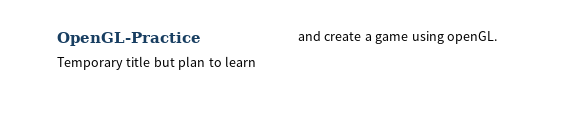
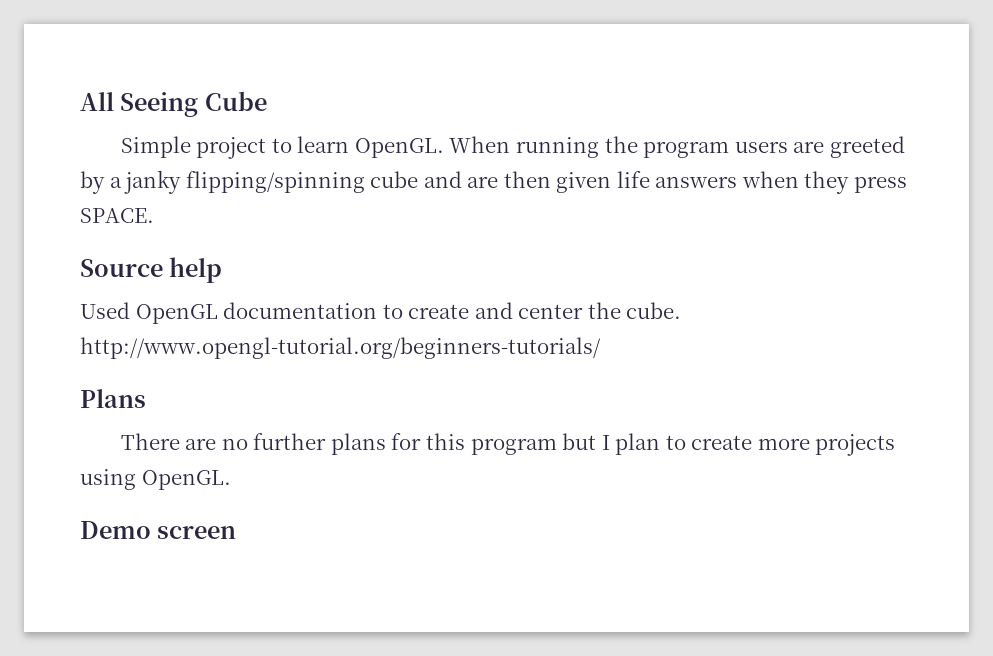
- OpenGL-Practice
- Temporary title but plan to learn and create a game using openGL.
+ All Seeing Cube
+ Simple project to learn OpenGL. When running the program users are greeted by a janky flipping/spinning cube and are then given life answers when they press SPACE.
+ Source help
+ Used OpenGL documentation to create and center the cube. http://www.opengl-tutorial.org/beginners-tutorials/
+ Plans
+ There are no further plans for this program but I plan to create more projects using OpenGL.
+ Demo screen

